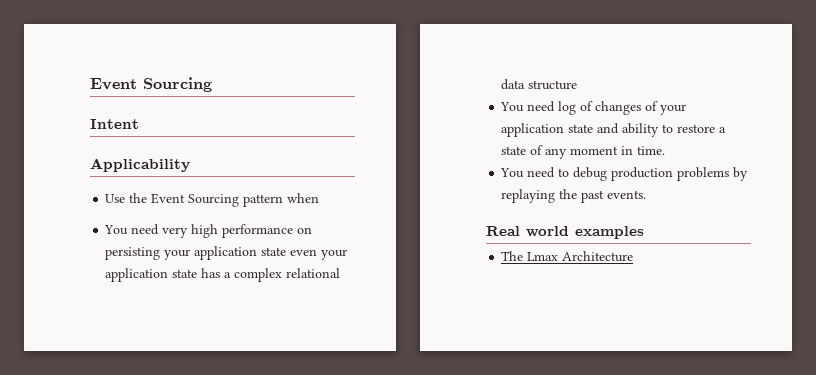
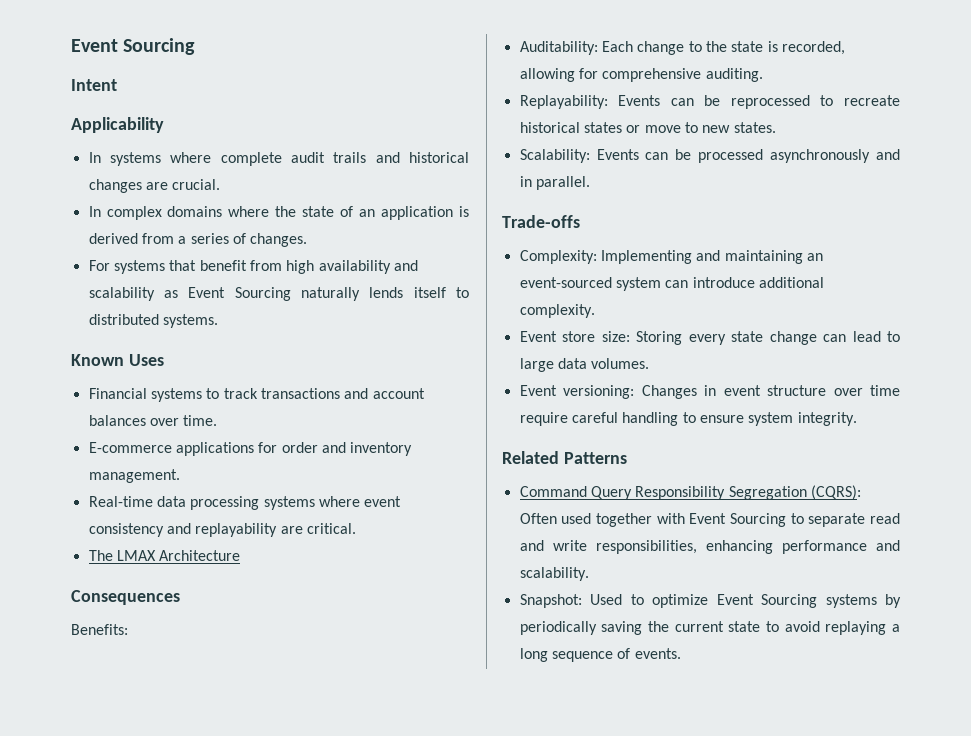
- Use the Event Sourcing pattern when
- You need very high performance on persisting your application state even your application state has a complex relational data structure
- You need log of changes of your application state and ability to restore a state of any moment in time.
- You need to debug production problems by replaying the past events.
- Real world examples
+ In systems where complete audit trails and historical changes are crucial.
+ In complex domains where the state of an application is derived from a series of changes.
+ For systems that benefit from high availability and scalability as Event Sourcing naturally lends itself to distributed systems.
+ Known Uses
+ Financial systems to track transactions and account balances over time.
+ E-commerce applications for order and inventory management.
+ Real-time data processing systems where event consistency and replayability are critical.
- The Lmax Architecture
+ The LMAX Architecture
+ Consequences
+ Benefits:
+ Auditability: Each change to the state is recorded, allowing for comprehensive auditing.
+ Replayability: Events can be reprocessed to recreate historical states or move to new states.
+ Scalability: Events can be processed asynchronously and in parallel.
+ Trade-offs
+ Complexity: Implementing and maintaining an event-sourced system can introduce additional complexity.
+ Event store size: Storing every state change can lead to large data volumes.
+ Event versioning: Changes in event structure over time require careful handling to ensure system integrity.
+ Related Patterns
+ Command Query Responsibility Segregation (CQRS): Often used together with Event Sourcing to separate read and write responsibilities, enhancing performance and scalability.
+ Snapshot: Used to optimize Event Sourcing systems by periodically saving the current state to avoid replaying a long sequence of events.

